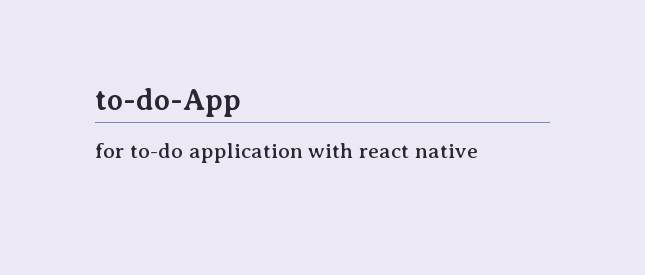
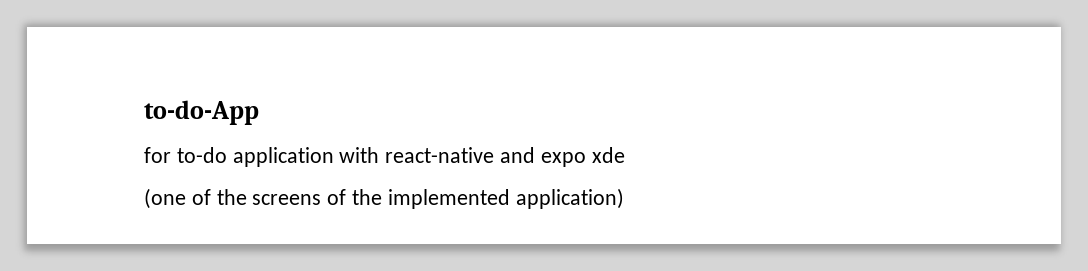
- for to-do application with react native
+ for to-do application with react-native and expo xde
+ (one of the screens of the implemented application)

